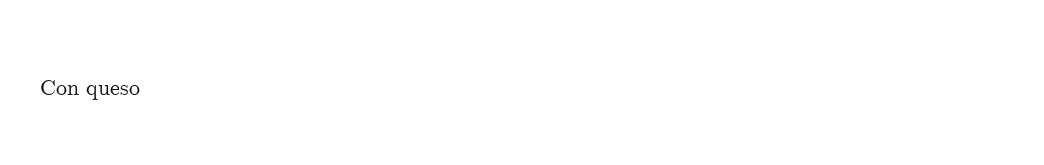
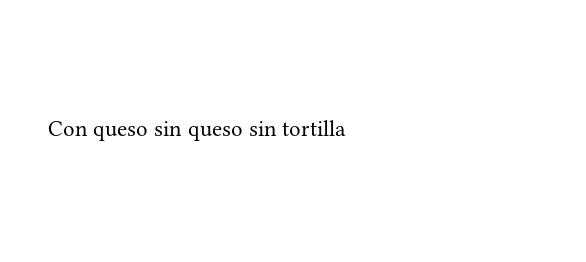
- Con queso
+ Con queso sin queso sin tortilla

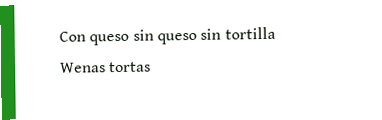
+ Wenas tortas

